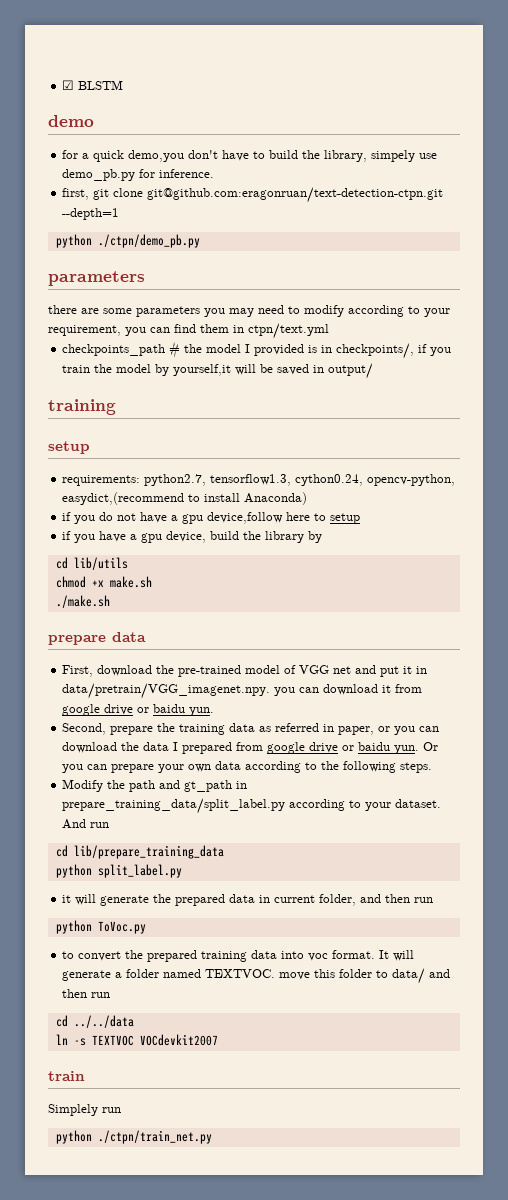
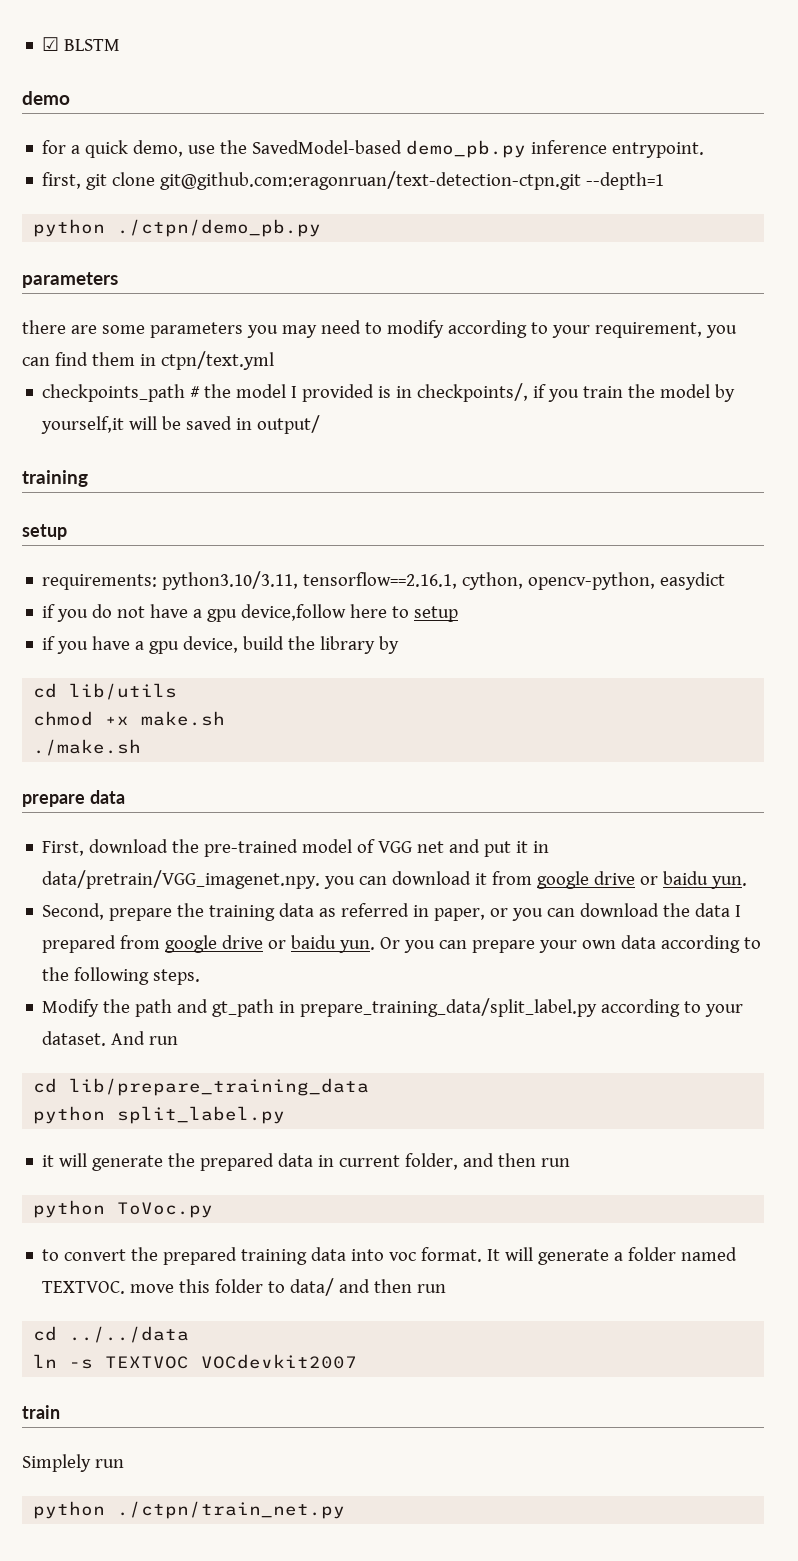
- for a quick demo,you don't have to build the library, simpely use demo_pb.py for inference.
+ for a quick demo, use the SavedModel-based demo_pb.py inference entrypoint.
- requirements: python2.7, tensorflow1.3, cython0.24, opencv-python, easydict,(recommend to install Anaconda)
+ requirements: python3.10/3.11, tensorflow==2.16.1, cython, opencv-python, easydict

